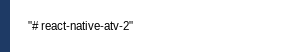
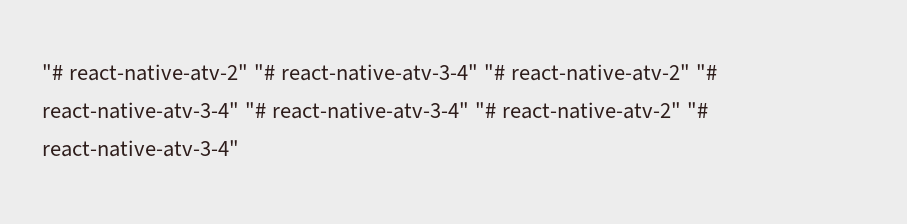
- "# react-native-atv-2"
+ "# react-native-atv-2" "# react-native-atv-3-4" "# react-native-atv-2" "# react-native-atv-3-4" "# react-native-atv-3-4" "# react-native-atv-2" "# react-native-atv-3-4"

